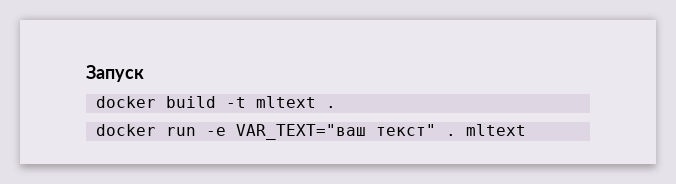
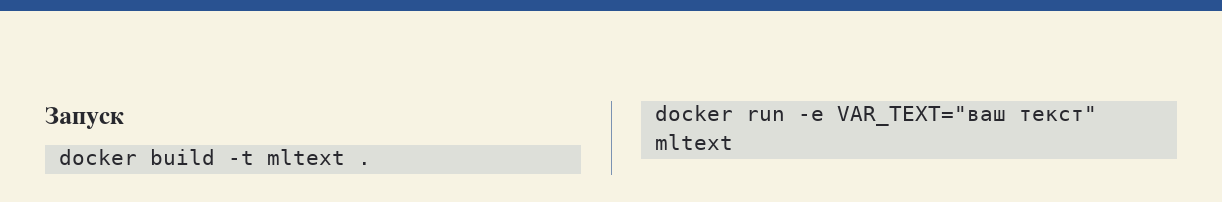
- docker run -e VAR_TEXT="ваш текст" . mltext
+ docker run -e VAR_TEXT="ваш текст" mltext

